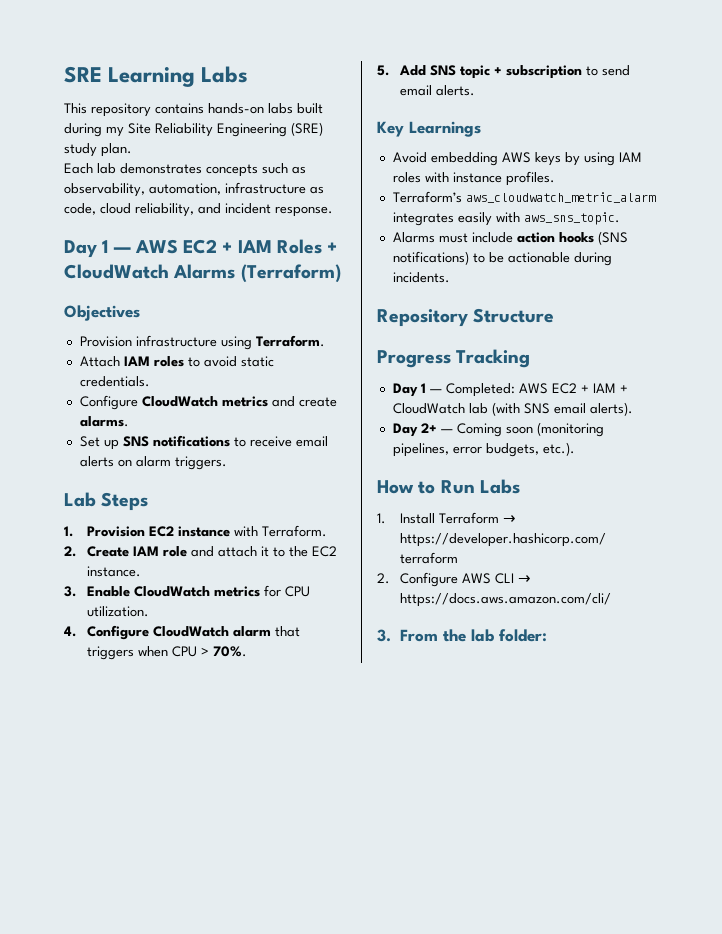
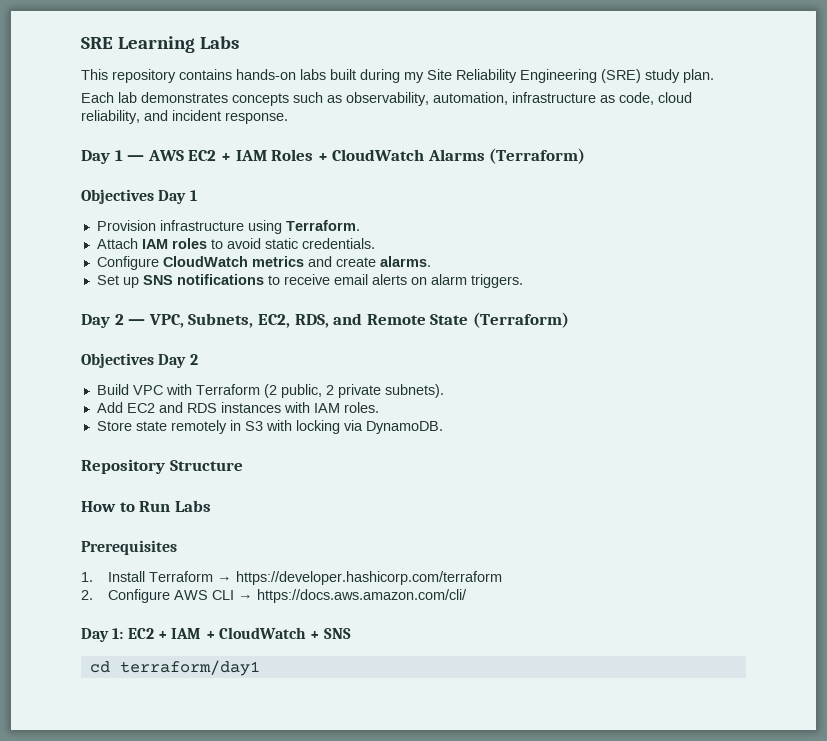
- Objectives
+ Objectives Day 1
- Lab Steps
- 1. Provision EC2 instance with Terraform.
- 2. Create IAM role and attach it to the EC2 instance.
- 3. Enable CloudWatch metrics for CPU utilization.
- 4. Configure CloudWatch alarm that triggers when CPU > 70%.
- 5. Add SNS topic + subscription to send email alerts.
- Key Learnings
- Avoid embedding AWS keys by using IAM roles with instance profiles.
- Terraform’s aws_cloudwatch_metric_alarm integrates easily with aws_sns_topic.
- Alarms must include action hooks (SNS notifications) to be actionable during incidents.
+ Day 2 — VPC, Subnets, EC2, RDS, and Remote State (Terraform)
+ Objectives Day 2
+ Build VPC with Terraform (2 public, 2 private subnets).
+ Add EC2 and RDS instances with IAM roles.
+ Store state remotely in S3 with locking via DynamoDB.
  Repository Structure
- Progress Tracking
- Day 1 — Completed: AWS EC2 + IAM + CloudWatch lab (with SNS email alerts).
- Day 2+ — Coming soon (monitoring pipelines, error budgets, etc.).
+ Prerequisites
- 3. From the lab folder:
+ Day 1: EC2 + IAM + CloudWatch + SNS
+ cd terraform/day1

